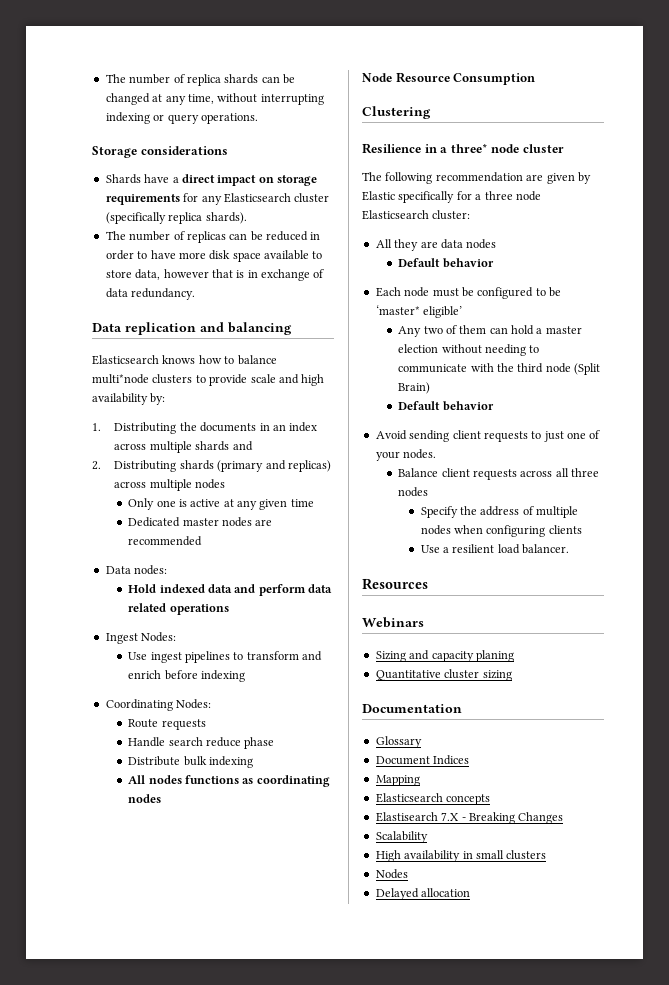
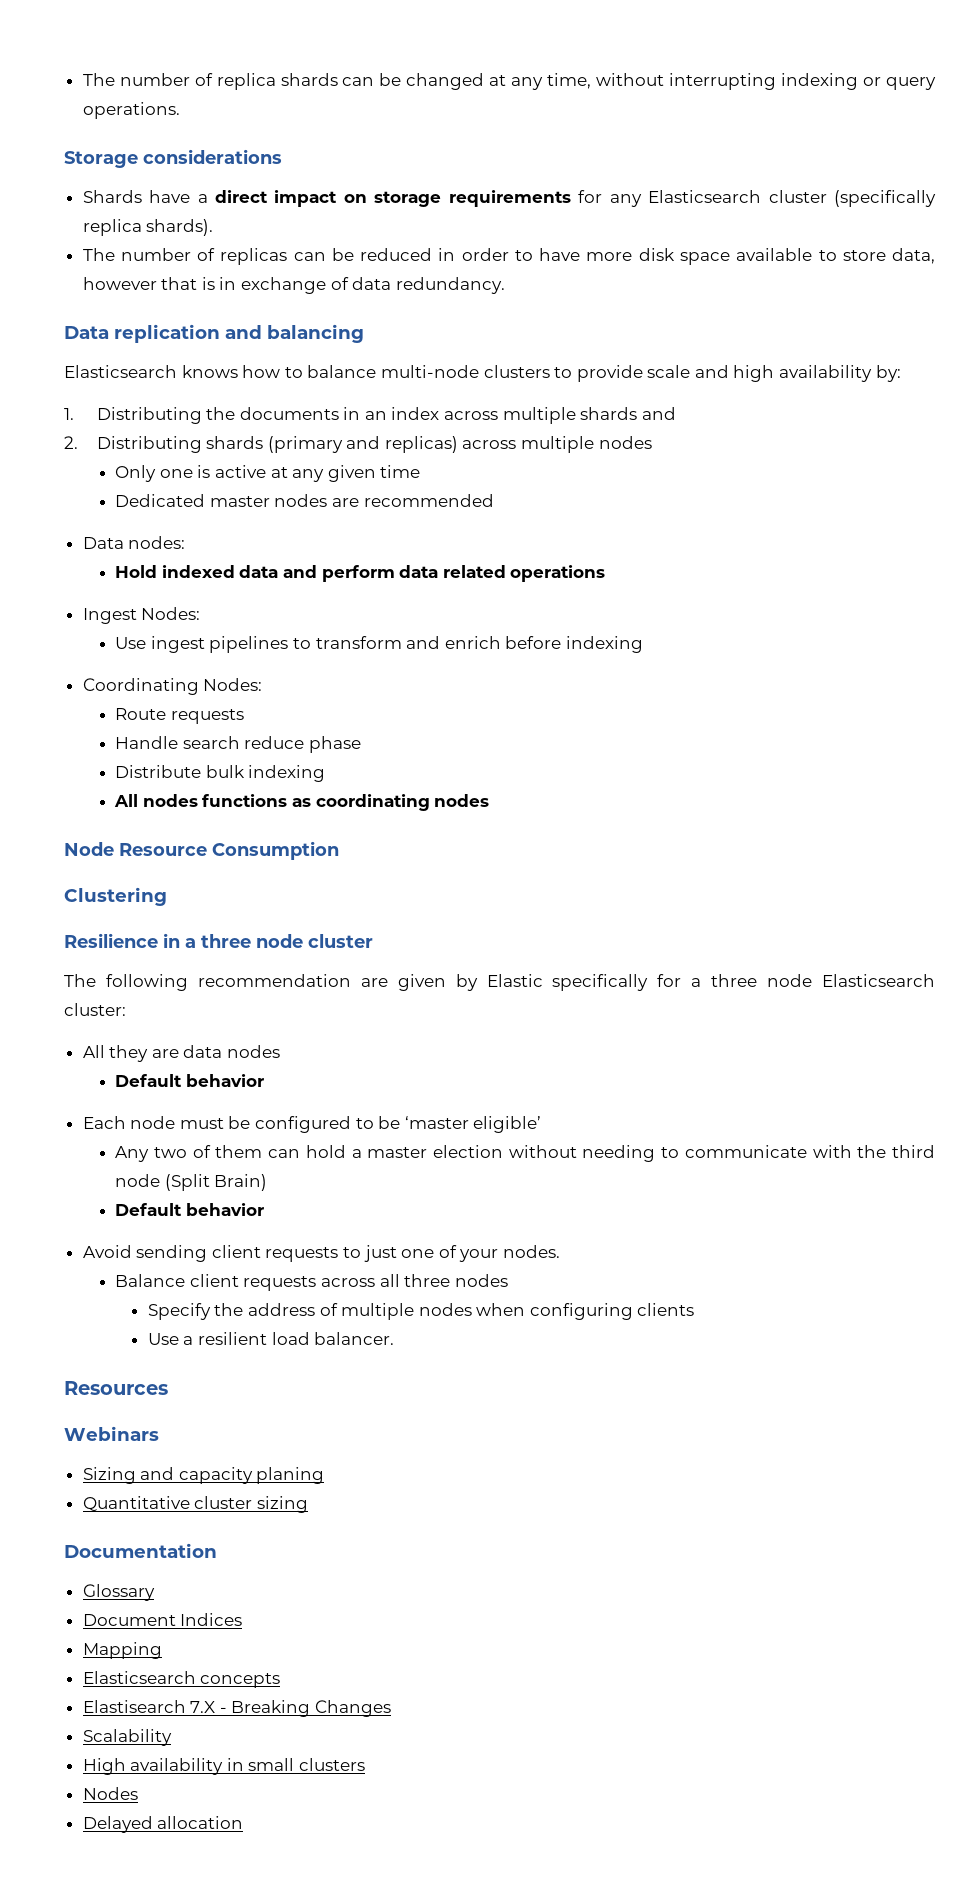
- Elasticsearch knows how to balance multi*node clusters to provide scale and high availability by:
+ Elasticsearch knows how to balance multi-node clusters to provide scale and high availability by:
- Resilience in a three* node cluster
+ Resilience in a three node cluster
- Each node must be configured to be ‘master* eligible’
+ Each node must be configured to be ‘master eligible’

